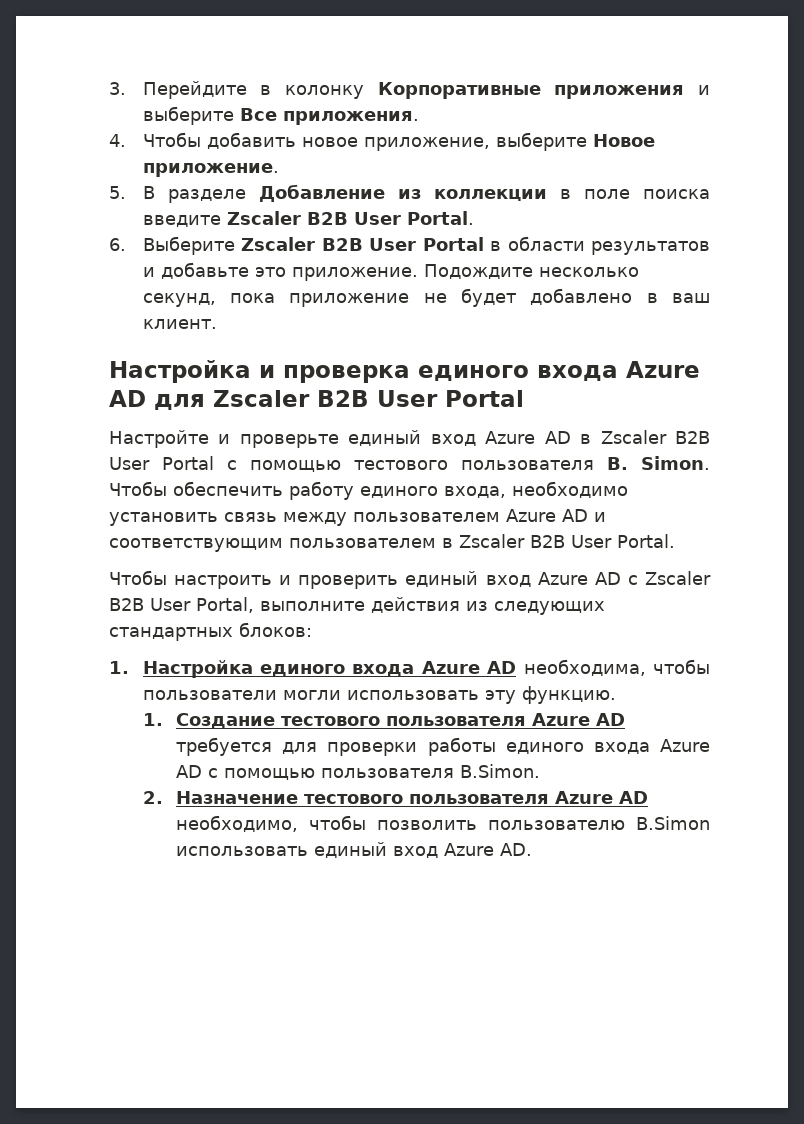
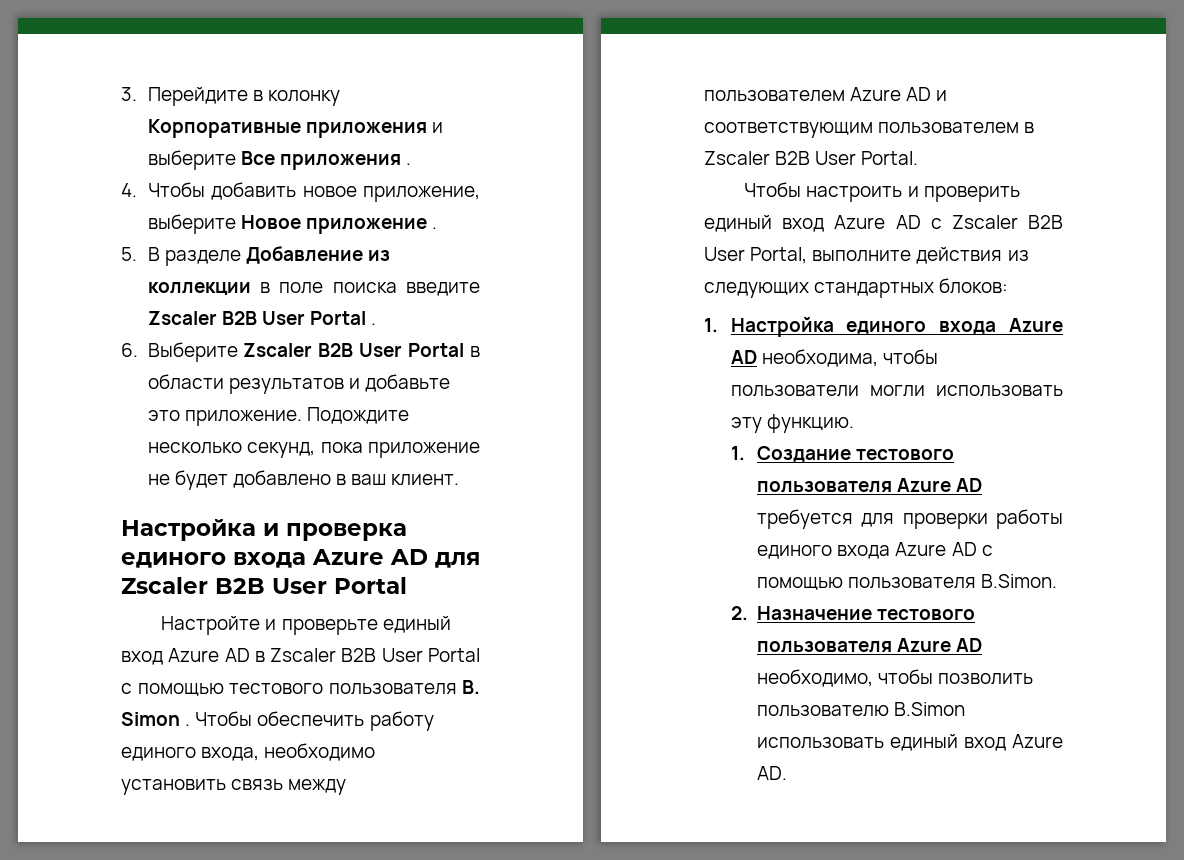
- 3. Перейдите в колонку Корпоративные приложения и выберите Все приложения.
+ 3. Перейдите в колонку Корпоративные приложения и выберите Все приложения .
- 4. Чтобы добавить новое приложение, выберите Новое приложение.
+ 4. Чтобы добавить новое приложение, выберите Новое приложение .
- 5. В разделе Добавление из коллекции в поле поиска введите Zscaler B2B User Portal.
+ 5. В разделе Добавление из коллекции в поле поиска введите Zscaler B2B User Portal .
- Настройте и проверьте единый вход Azure AD в Zscaler B2B User Portal с помощью тестового пользователя B. Simon.
+ Настройте и проверьте единый вход Azure AD в Zscaler B2B User Portal с помощью тестового пользователя B. Simon .

